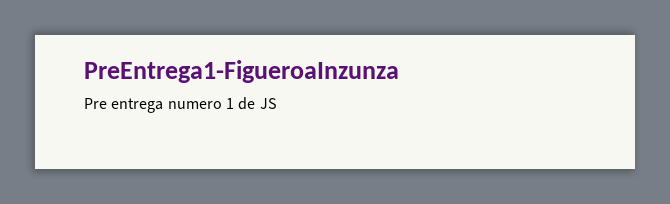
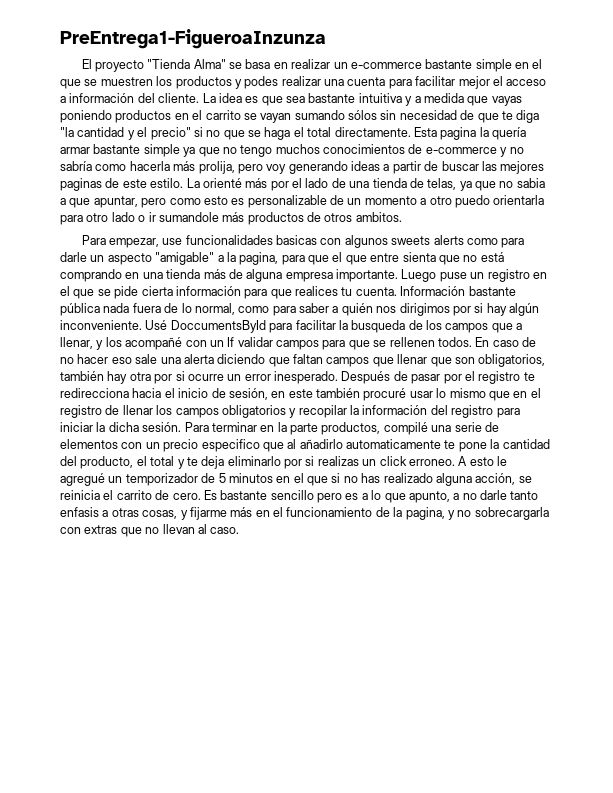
- Pre entrega numero 1 de JS
+ El proyecto "Tienda Alma" se basa en realizar un e-commerce bastante simple en el que se muestren los productos y podes realizar una cuenta para facilitar mejor el acceso a información del cliente. La idea es que sea bastante intuitiva y a medida que vayas poniendo productos en el carrito se vayan sumando sólos sin necesidad de que te diga "la cantidad y el precio" si no que se haga el total directamente. Esta pagina la quería armar bastante simple ya que no tengo muchos conocimientos de e-commerce y no sabría como hacerla más prolija, pero voy generando ideas a partir de buscar las mejores paginas de este estilo. La orienté más por el lado de una tienda de telas, ya que no sabia a que apuntar, pero como esto es personalizable de un momento a otro puedo orientarla para otro lado o ir sumandole más productos de otros ambitos.
+ Para empezar, use funcionalidades basicas con algunos sweets alerts como para darle un aspecto "amigable" a la pagina, para que el que entre sienta que no está comprando en una tienda más de alguna empresa importante. Luego puse un registro en el que se pide cierta información para que realices tu cuenta. Información bastante pública nada fuera de lo normal, como para saber a quién nos dirigimos por si hay algún inconveniente. Usé DoccumentsById para facilitar la busqueda de los campos que a llenar, y los acompañé con un If validar campos para que se rellenen todos. En caso de no hacer eso sale una alerta diciendo que faltan campos que llenar que son obligatorios, también hay otra por si ocurre un error inesperado. Después de pasar por el registro te redirecciona hacia el inicio de sesión, en este también procuré usar lo mismo que en el registro de llenar los campos obligatorios y recopilar la información del registro para iniciar la dicha sesión. Para terminar en la parte productos, compilé una serie de elementos con un precio especifico que al añadirlo automaticamente te pone la cantidad del producto, el total y te deja eliminarlo por si realizas un click erroneo. A esto le agregué un temporizador de 5 minutos en el que si no has realizado alguna acción, se reinicia el carrito de cero. Es bastante sencillo pero es a lo que apunto, a no darle tanto enfasis a otras cosas, y fijarme más en el funcionamiento de la pagina, y no sobrecargarla con extras que no llevan al caso.

